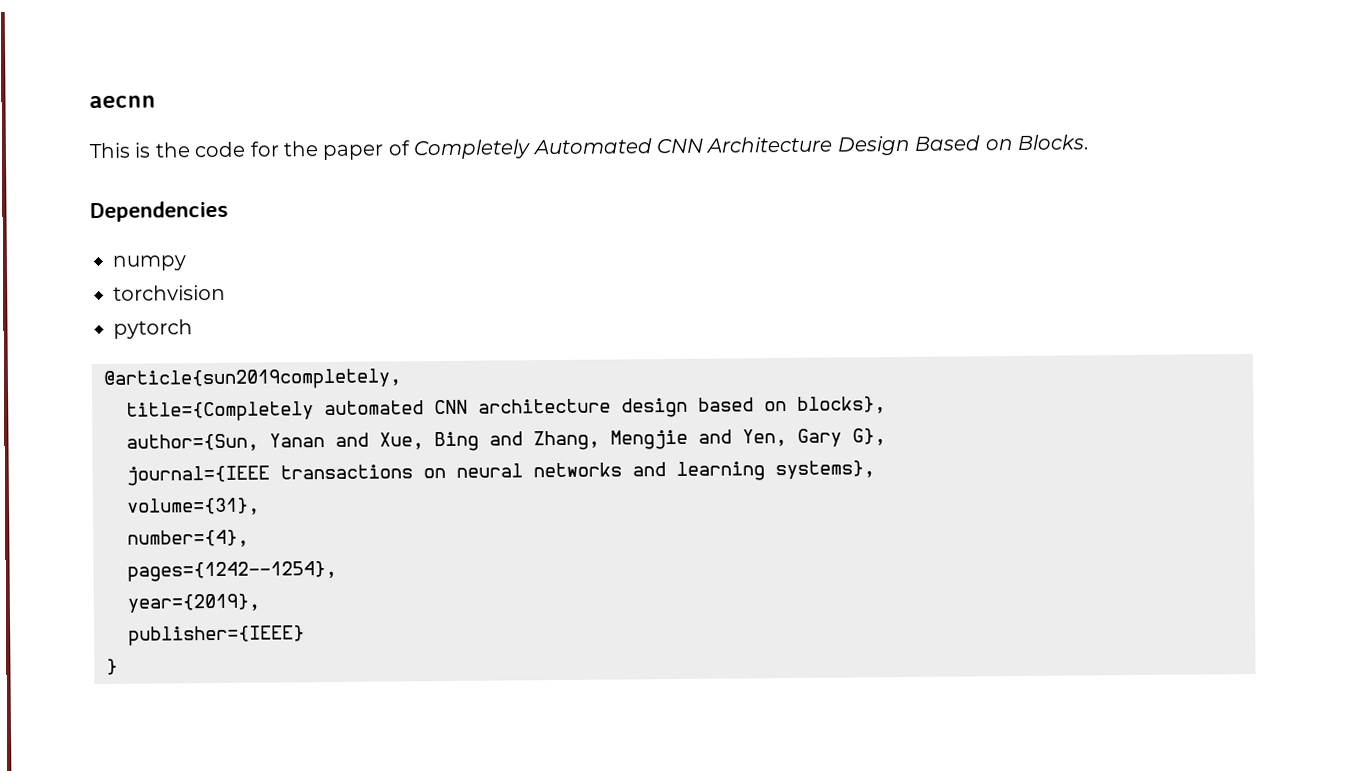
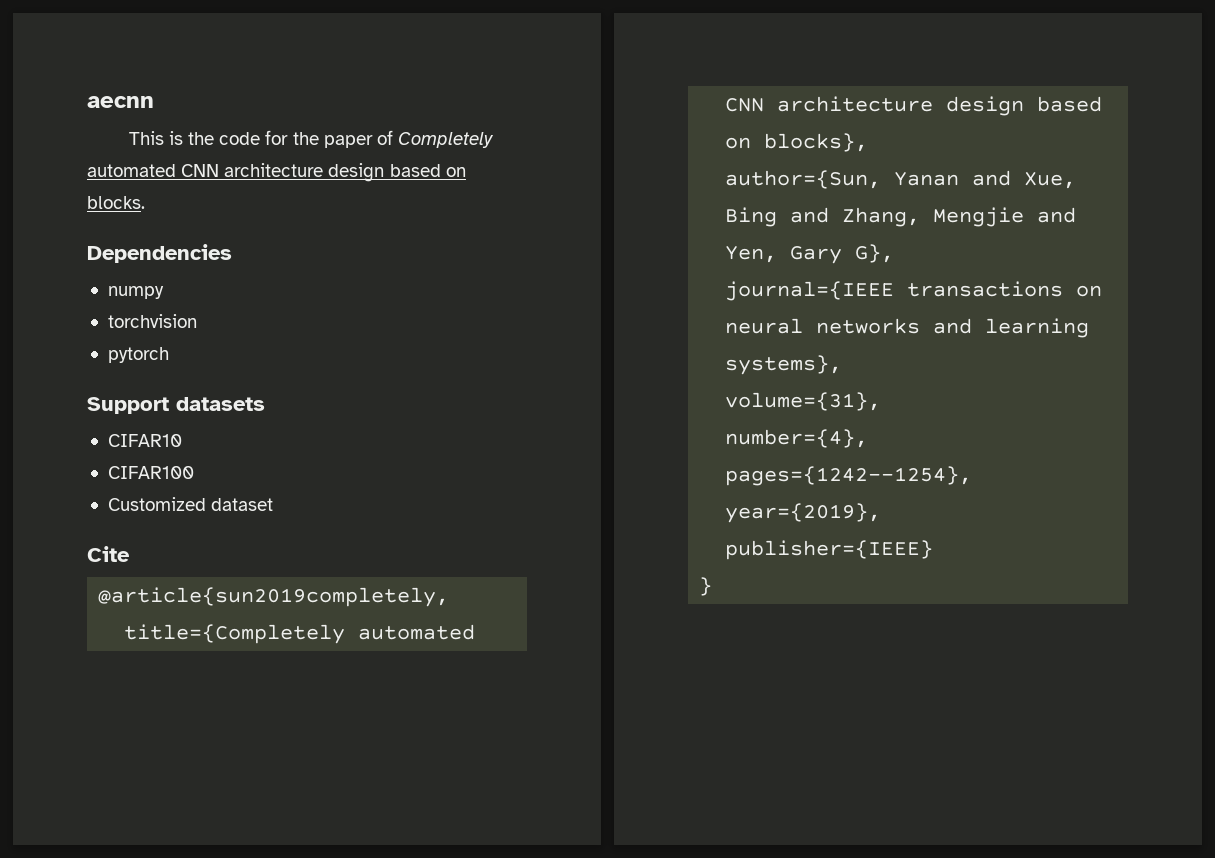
- This is the code for the paper of Completely Automated CNN Architecture Design Based on Blocks.
+ This is the code for the paper of Completely automated CNN architecture design based on blocks.
  Dependencies
  numpy
  torchvision
  pytorch
+ Support datasets
+ CIFAR10
+ CIFAR100
+ Customized dataset
+ Cite

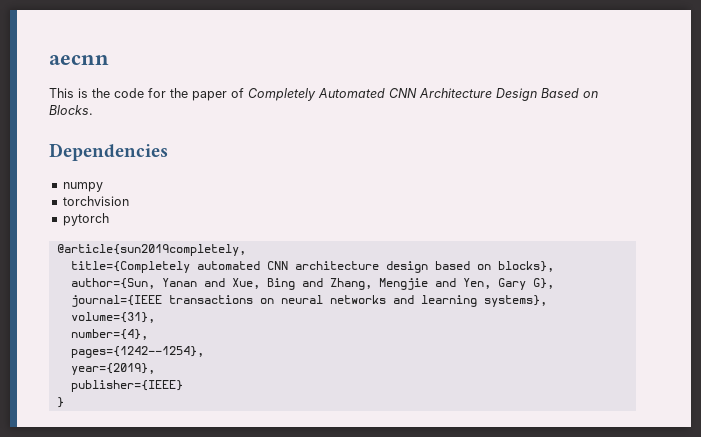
- This is the code for the paper of Completely automated CNN architecture design based on blocks.
+ This is the code for the paper of Completely Automated CNN Architecture Design Based on Blocks.
  Dependencies
  numpy
  torchvision
  pytorch
- Support datasets
- CIFAR10
- CIFAR100
- Customized dataset
- Cite

